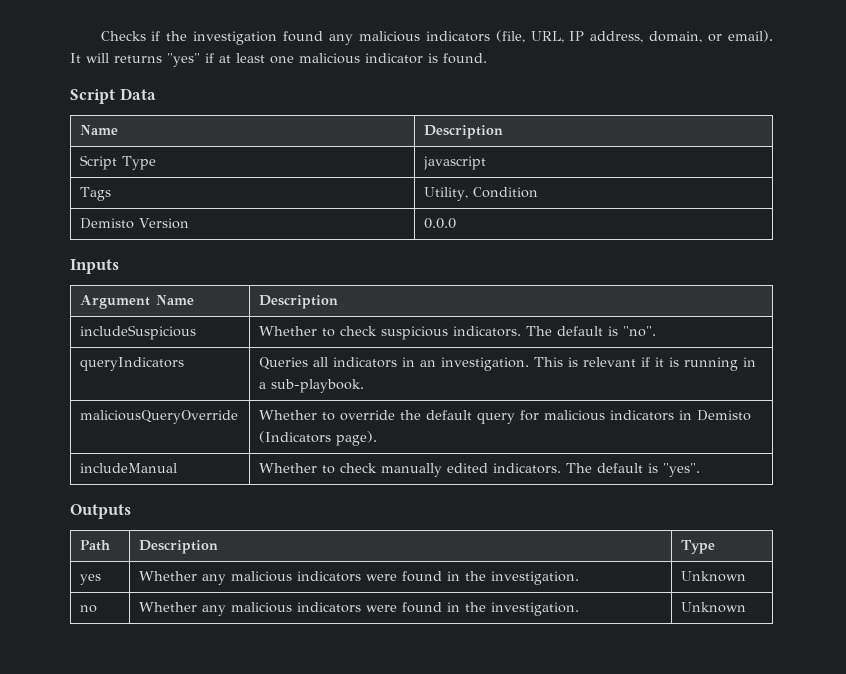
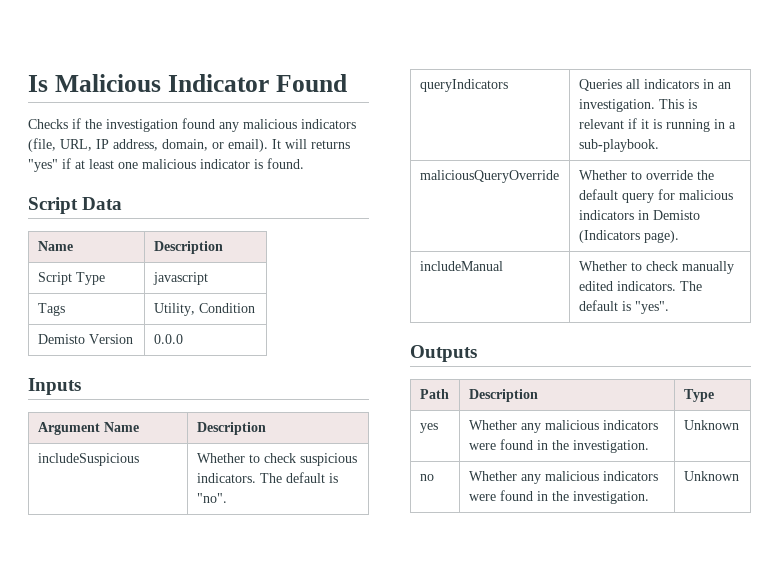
+ Is Malicious Indicator Found

